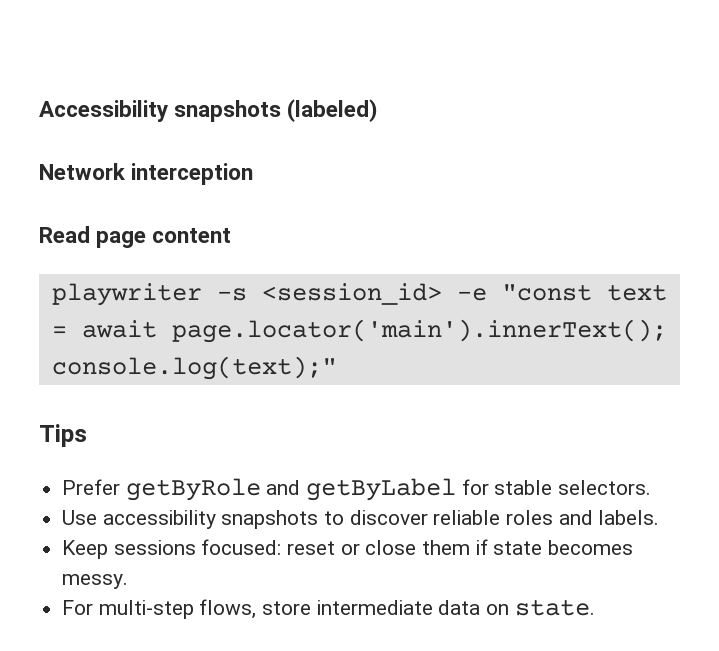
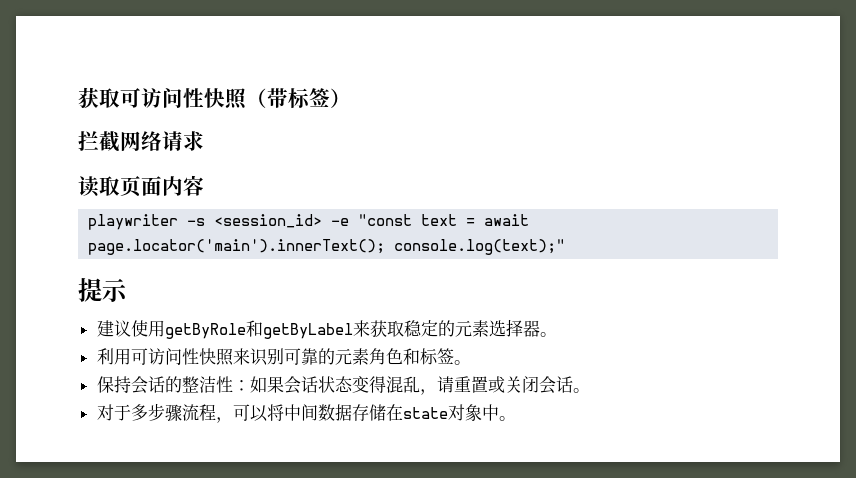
- Accessibility snapshots (labeled)
- Network interception
- Read page content
+ 获取可访问性快照（带标签）
+ 拦截网络请求
+ 读取页面内容
- Tips
- Prefer getByRole and getByLabel for stable selectors.
- Use accessibility snapshots to discover reliable roles and labels.
- Keep sessions focused: reset or close them if state becomes messy.
- For multi-step flows, store intermediate data on state.
+ 提示
+ 建议使用getByRole和getByLabel来获取稳定的元素选择器。
+ 利用可访问性快照来识别可靠的元素角色和标签。
+ 保持会话的整洁性：如果会话状态变得混乱，请重置或关闭会话。
+ 对于多步骤流程，可以将中间数据存储在state对象中。

